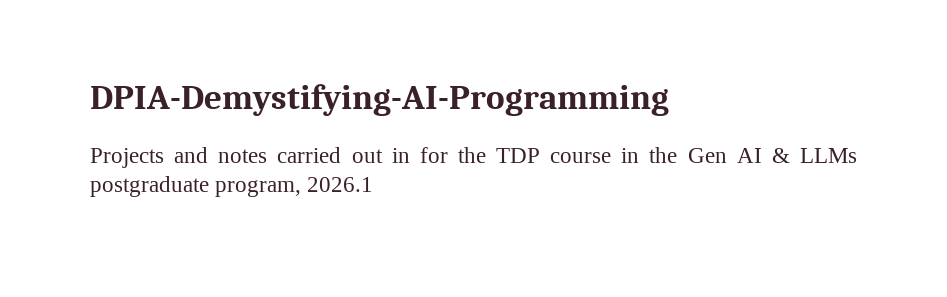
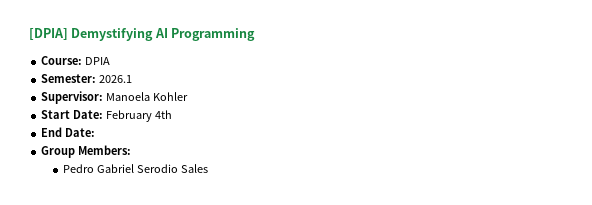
- DPIA-Demystifying-AI-Programming
- Projects and notes carried out in for the TDP course in the Gen AI & LLMs postgraduate program, 2026.1
+ [DPIA] Demystifying AI Programming
+ Course: DPIA
+ Semester: 2026.1
+ Supervisor: Manoela Kohler
+ Start Date: February 4th
+ End Date:
+ Group Members:
+ Pedro Gabriel Serodio Sales

